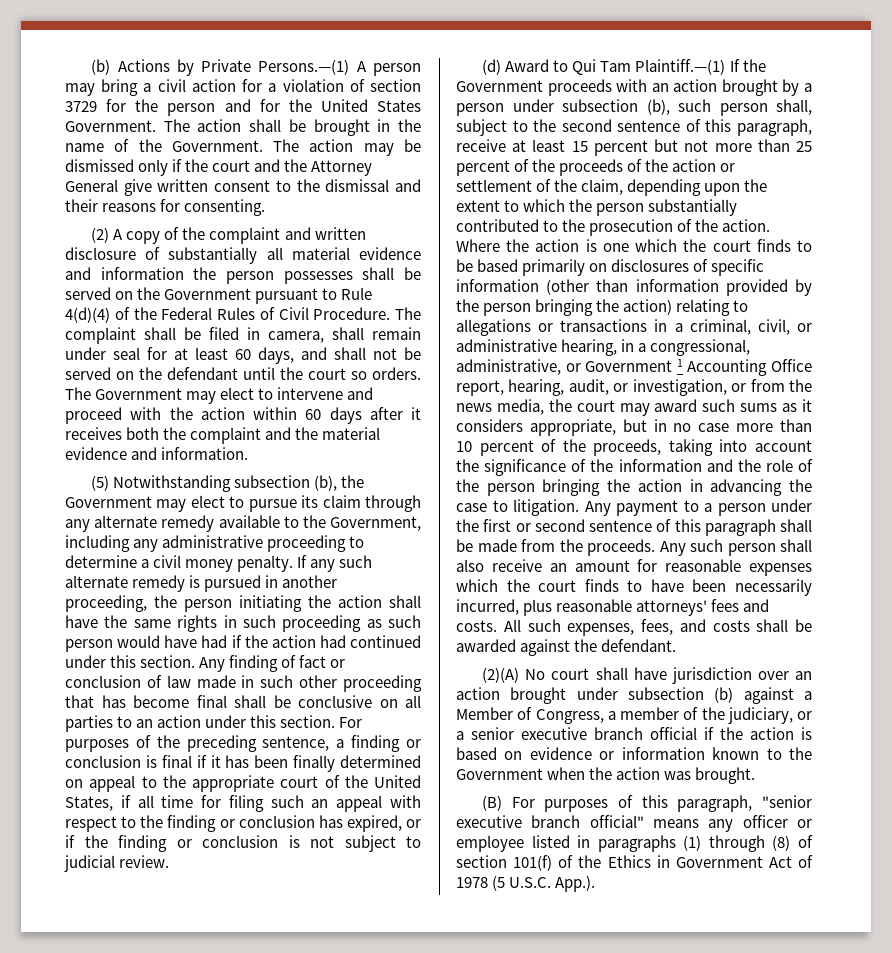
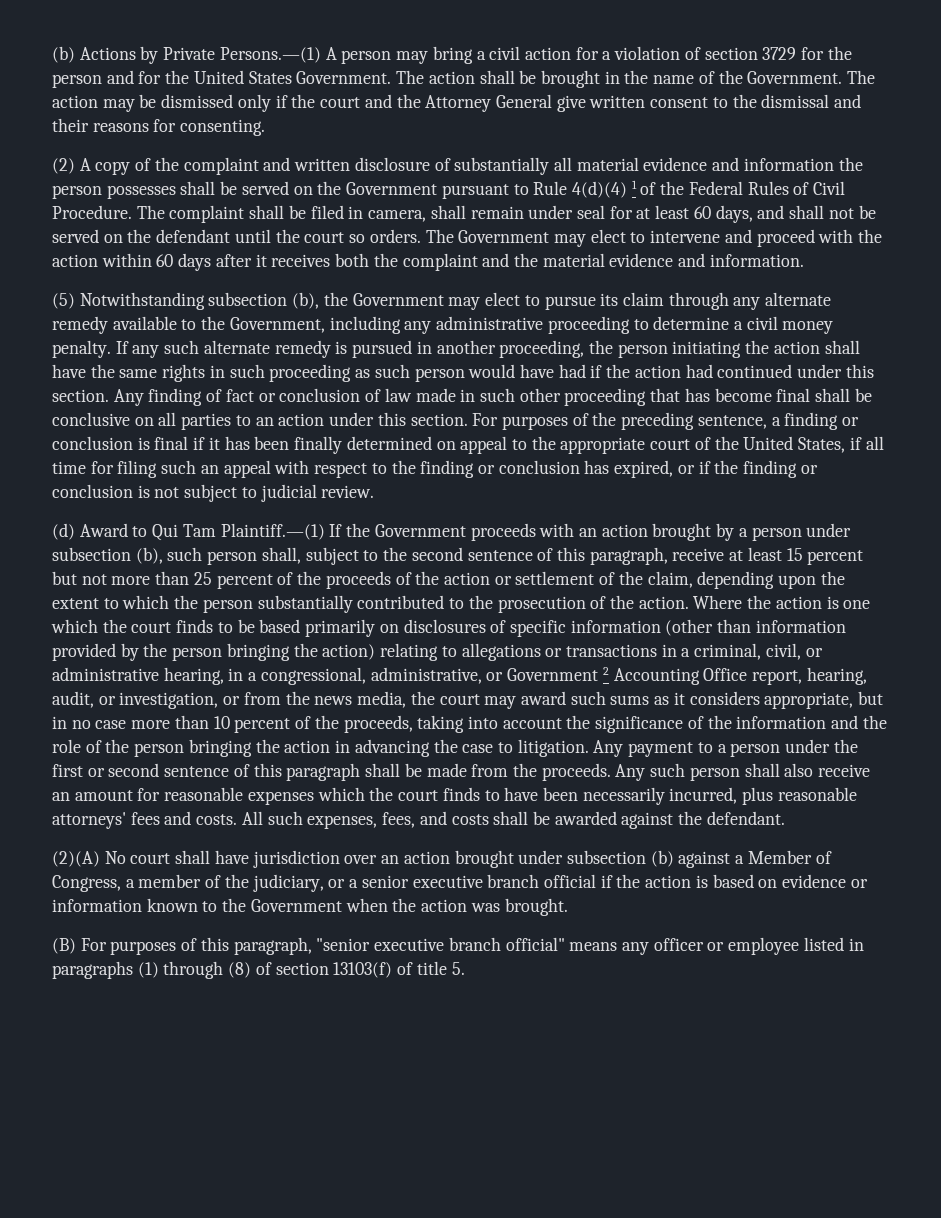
- (2) A copy of the complaint and written disclosure of substantially all material evidence and information the person possesses shall be served on the Government pursuant to Rule 4(d)(4) of the Federal Rules of Civil Procedure.
+ (2) A copy of the complaint and written disclosure of substantially all material evidence and information the person possesses shall be served on the Government pursuant to Rule 4(d)(4) 1 of the Federal Rules of Civil Procedure.
- Where the action is one which the court finds to be based primarily on disclosures of specific information (other than information provided by the person bringing the action) relating to allegations or transactions in a criminal, civil, or administrative hearing, in a congressional, administrative, or Government 1 Accounting Office report, hearing, audit, or investigation, or from the news media, the court may award such sums as it considers appropriate, but in no case more than 10 percent of the proceeds, taking into account the significance of the information and the role of the person bringing the action in advancing the case to litigation.
+ Where the action is one which the court finds to be based primarily on disclosures of specific information (other than information provided by the person bringing the action) relating to allegations or transactions in a criminal, civil, or administrative hearing, in a congressional, administrative, or Government 2 Accounting Office report, hearing, audit, or investigation, or from the news media, the court may award such sums as it considers appropriate, but in no case more than 10 percent of the proceeds, taking into account the significance of the information and the role of the person bringing the action in advancing the case to litigation.
- (B) For purposes of this paragraph, "senior executive branch official" means any officer or employee listed in paragraphs (1) through (8) of section 101(f) of the Ethics in Government Act of 1978 (5 U.S.C. App.).
+ (B) For purposes of this paragraph, "senior executive branch official" means any officer or employee listed in paragraphs (1) through (8) of section 13103(f) of title 5.

